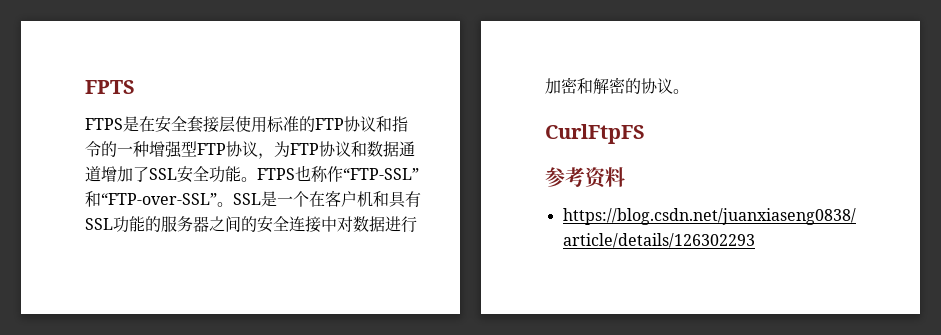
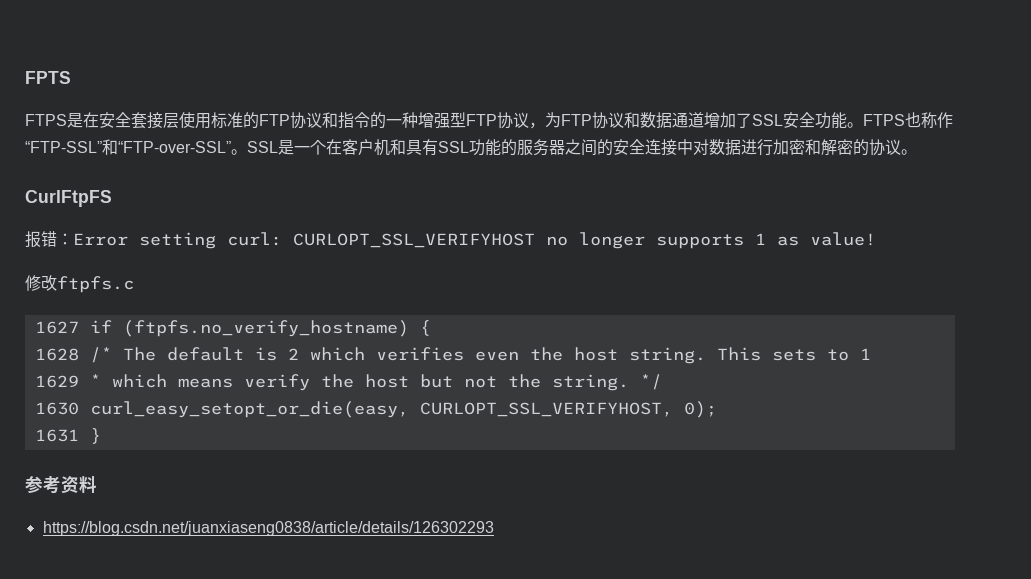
+ 报错：Error setting curl: CURLOPT_SSL_VERIFYHOST no longer supports 1 as value!
+ 修改ftpfs.c
+ 1627 if (ftpfs.no_verify_hostname) {
+ 1628 /* The default is 2 which verifies even the host string. This sets to 1
+ 1629 * which means verify the host but not the string. */
+ 1630 curl_easy_setopt_or_die(easy, CURLOPT_SSL_VERIFYHOST, 0);
+ 1631 }

